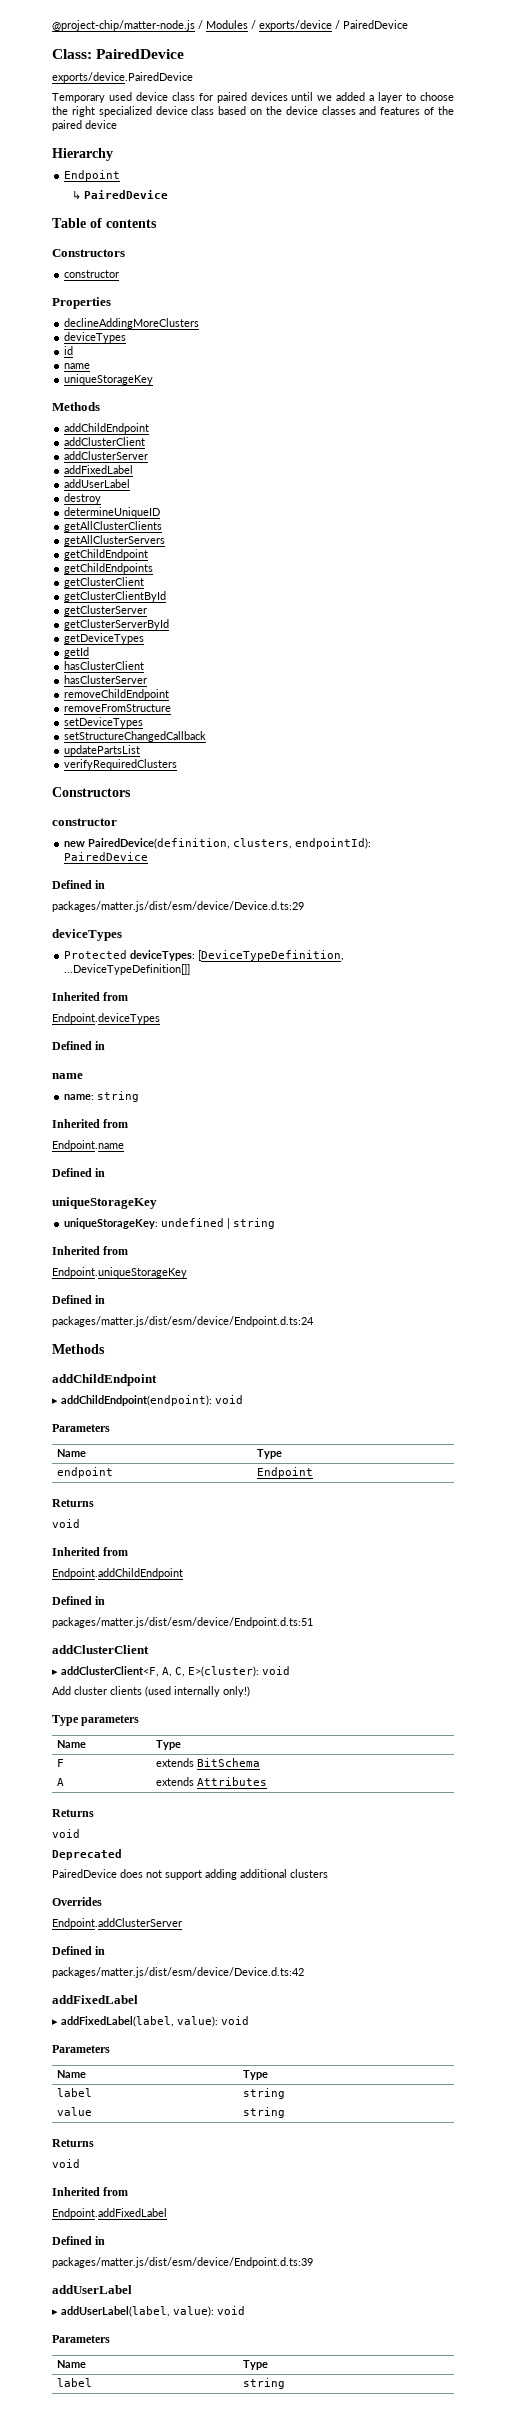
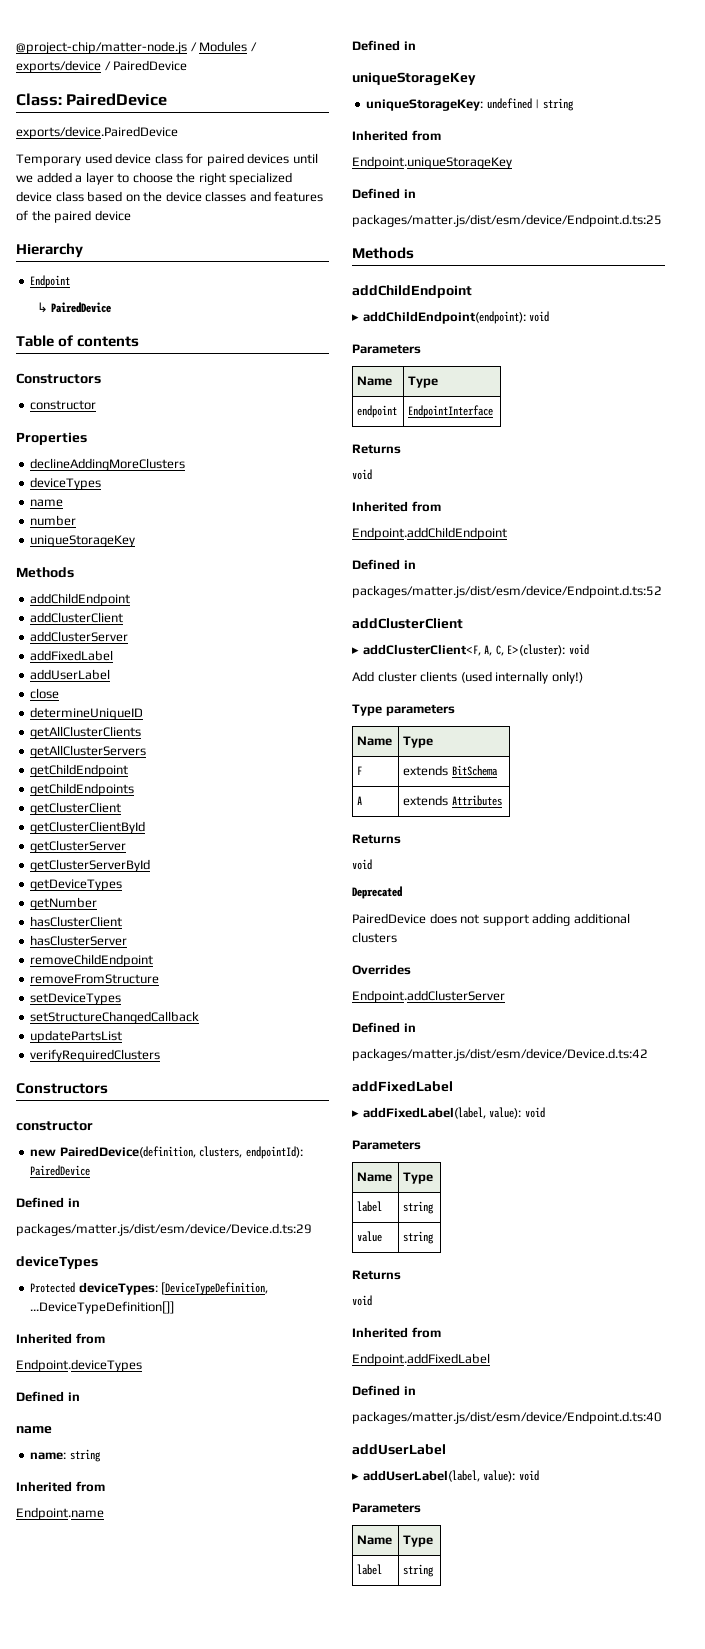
  declineAddingMoreClusters
  deviceTypes
- id
  name
+ number
- destroy
+ close
- getId
+ getNumber
- packages/matter.js/dist/esm/device/Endpoint.d.ts:24
+ packages/matter.js/dist/esm/device/Endpoint.d.ts:25
- endpoint | Endpoint
+ endpoint | EndpointInterface
- packages/matter.js/dist/esm/device/Endpoint.d.ts:51
+ packages/matter.js/dist/esm/device/Endpoint.d.ts:52
- packages/matter.js/dist/esm/device/Endpoint.d.ts:39
+ packages/matter.js/dist/esm/device/Endpoint.d.ts:40

